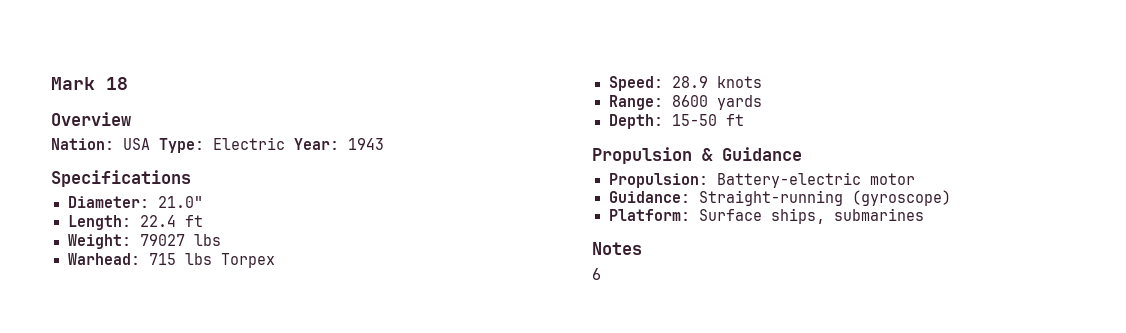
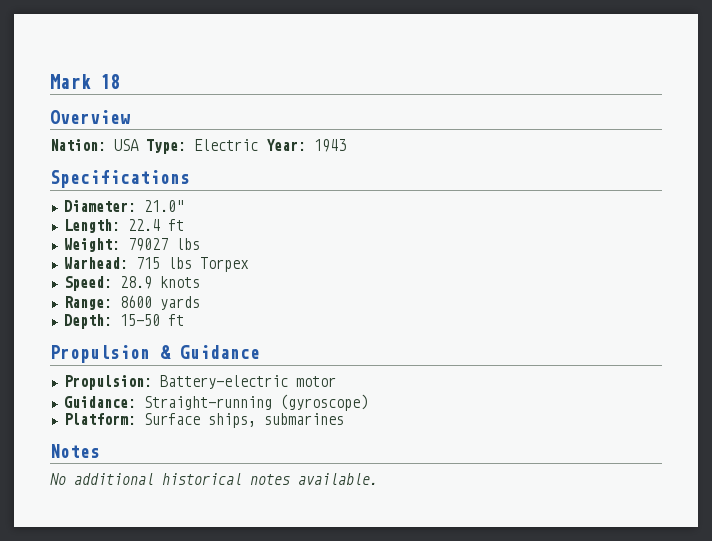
- 6
+ No additional historical notes available.

